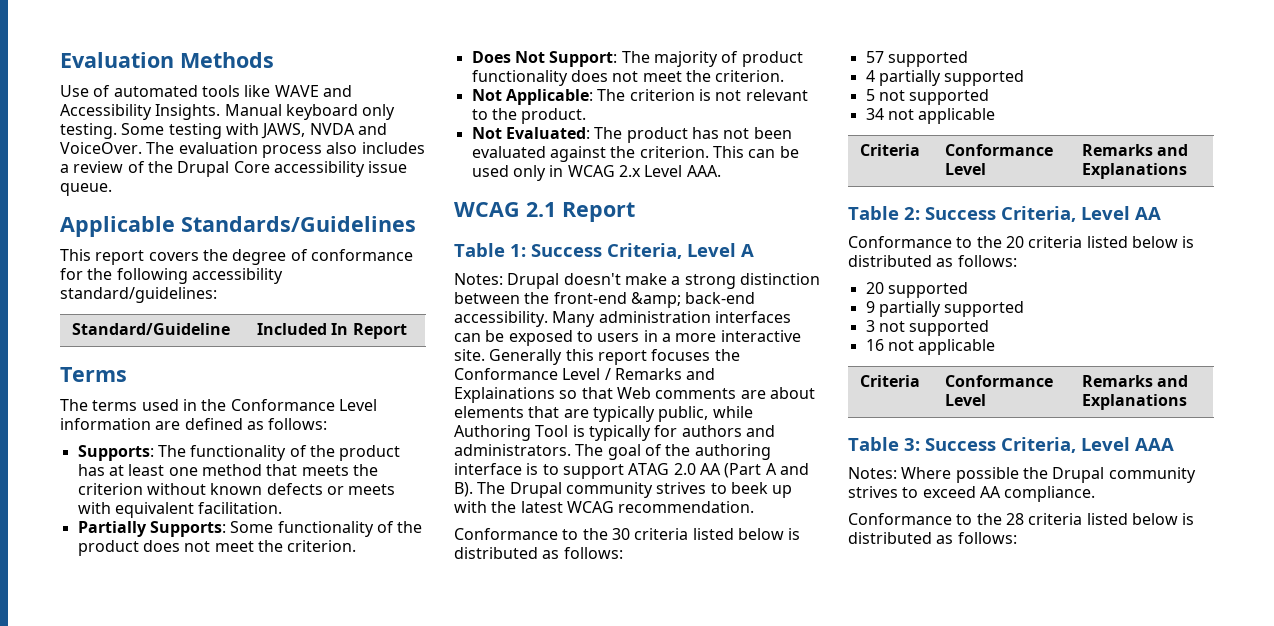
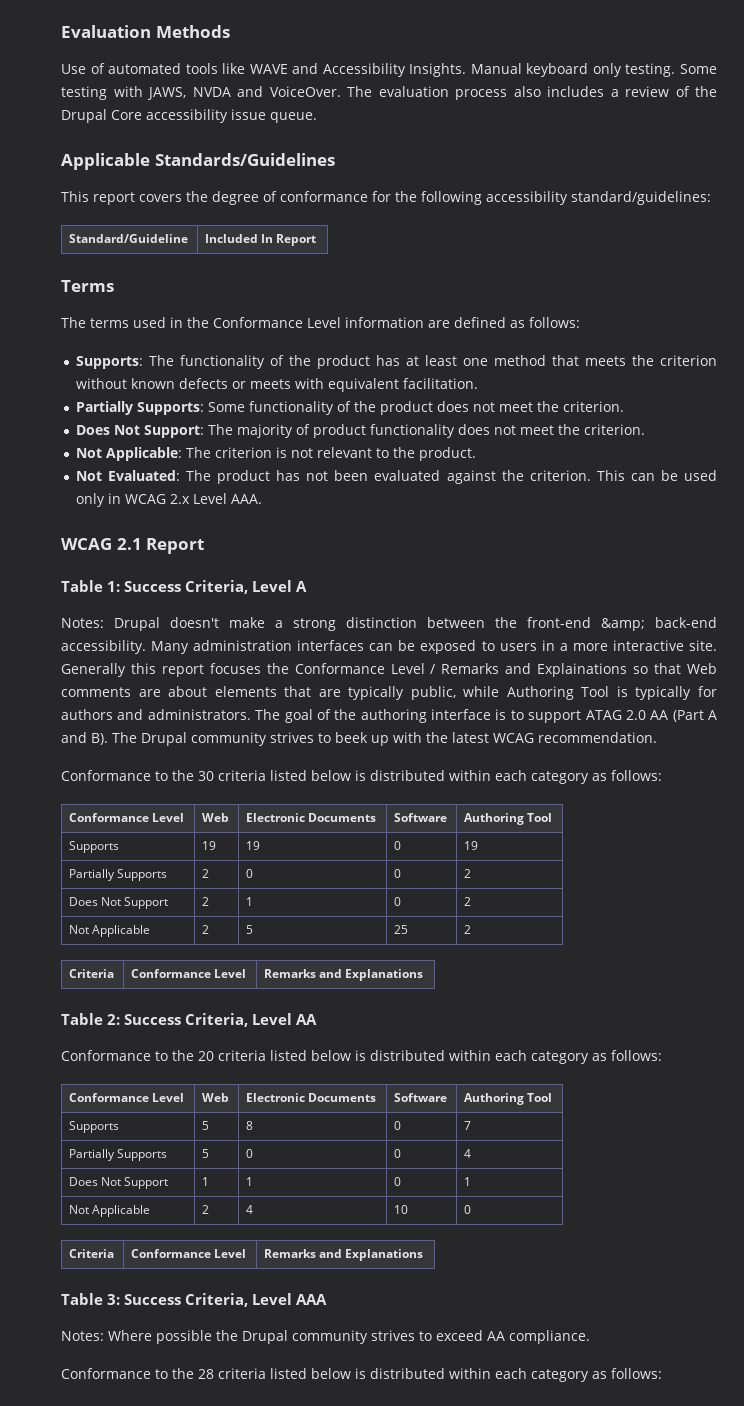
- Conformance to the 30 criteria listed below is distributed as follows:
- 57 supported
- 4 partially supported
- 5 not supported
- 34 not applicable
+ Conformance to the 30 criteria listed below is distributed within each category as follows:
+ Conformance Level | Web | Electronic Documents | Software | Authoring Tool
+ Supports | 19 | 19 | 0 | 19
+ Partially Supports | 2 | 0 | 0 | 2
+ Does Not Support | 2 | 1 | 0 | 2
+ Not Applicable | 2 | 5 | 25 | 2
- Conformance to the 20 criteria listed below is distributed as follows:
- 20 supported
- 9 partially supported
- 3 not supported
- 16 not applicable
+ Conformance to the 20 criteria listed below is distributed within each category as follows:
+ Conformance Level | Web | Electronic Documents | Software | Authoring Tool
+ Supports | 5 | 8 | 0 | 7
+ Partially Supports | 5 | 0 | 0 | 4
+ Does Not Support | 1 | 1 | 0 | 1
+ Not Applicable | 2 | 4 | 10 | 0
- Conformance to the 28 criteria listed below is distributed as follows:
+ Conformance to the 28 criteria listed below is distributed within each category as follows:

